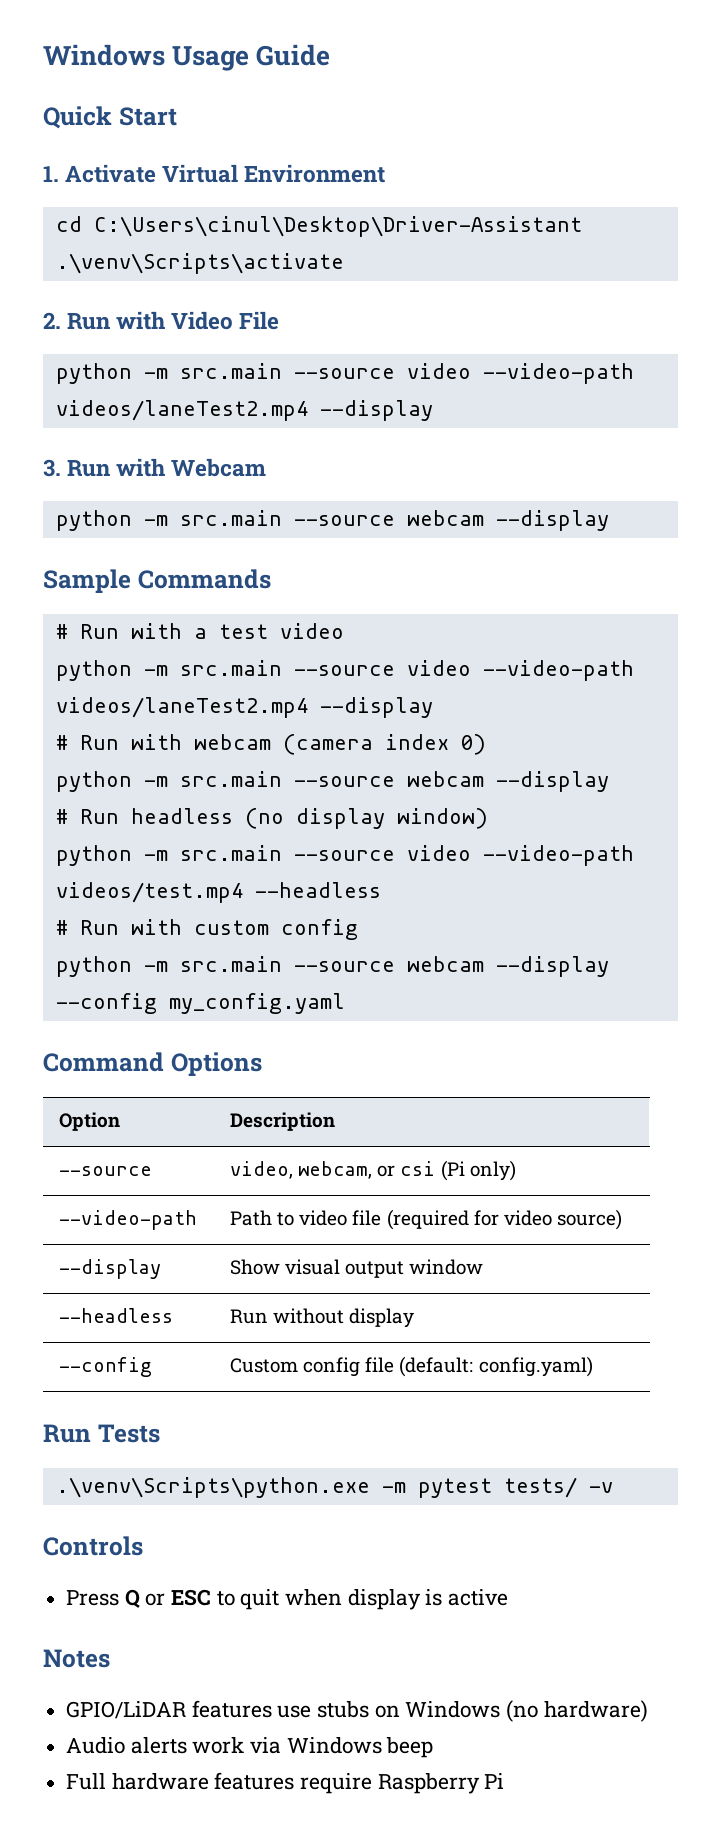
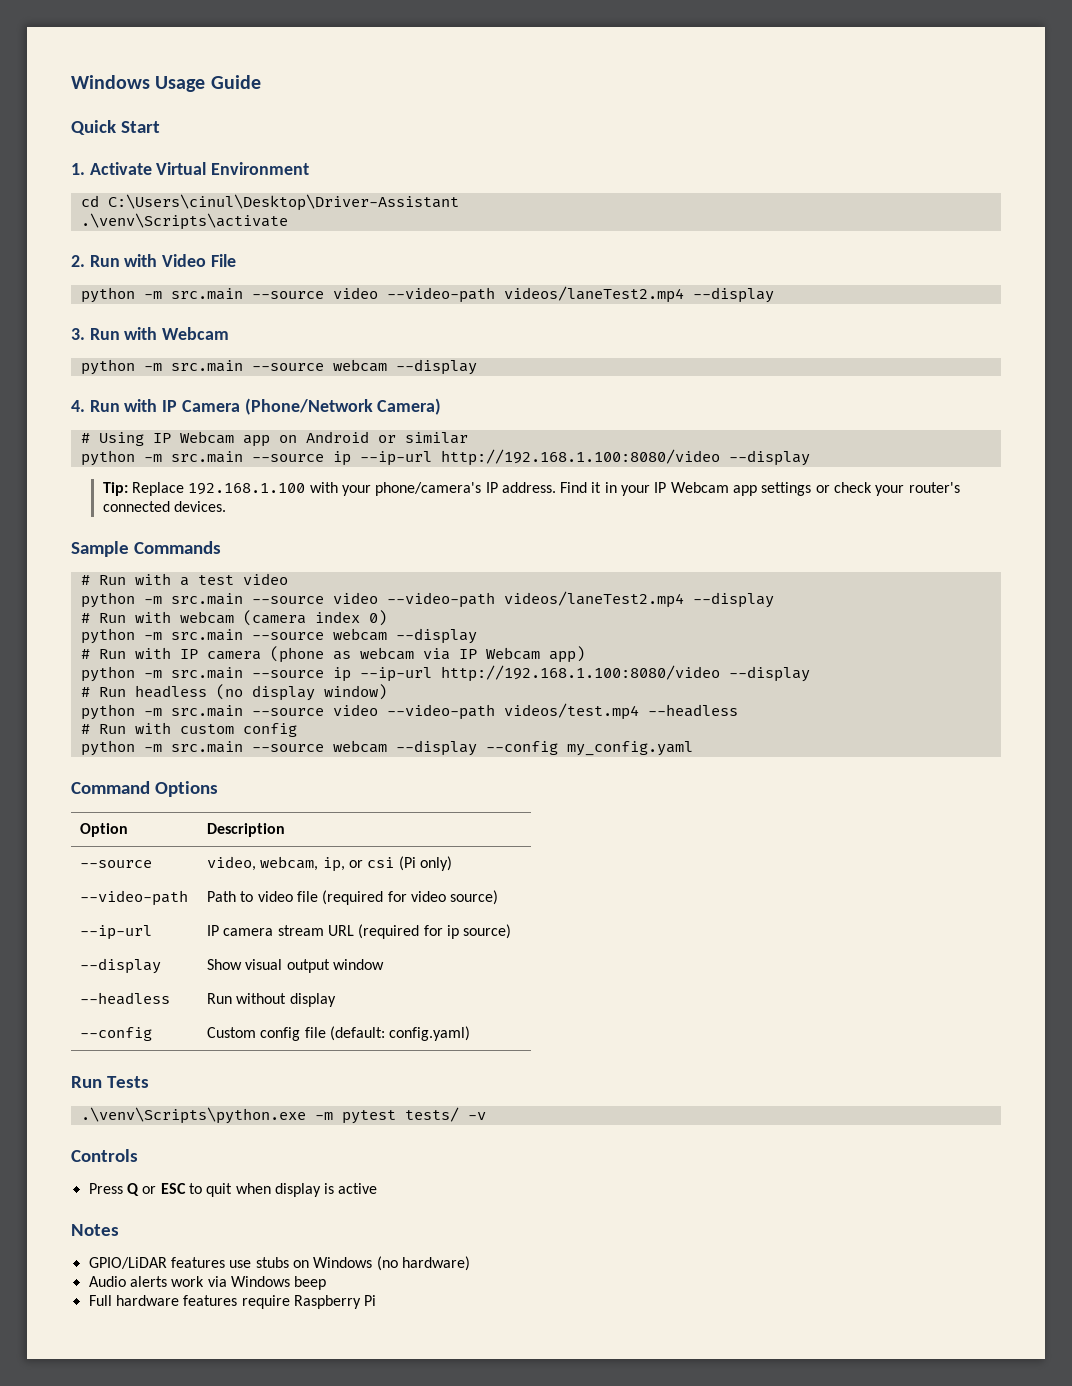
+ 4. Run with IP Camera (Phone/Network Camera)
+ # Using IP Webcam app on Android or similar
+ python -m src.main --source ip --ip-url http://192.168.1.100:8080/video --display
+ Tip: Replace 192.168.1.100 with your phone/camera's IP address. Find it in your IP Webcam app settings or check your router's connected devices.
+ # Run with IP camera (phone as webcam via IP Webcam app)
+ python -m src.main --source ip --ip-url http://192.168.1.100:8080/video --display
- --source | video, webcam, or csi (Pi only)
+ --source | video, webcam, ip, or csi (Pi only)
+ --ip-url | IP camera stream URL (required for ip source)

